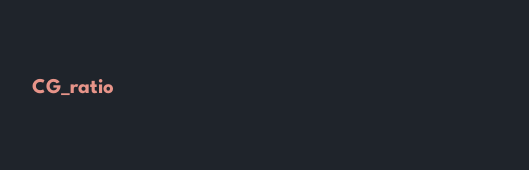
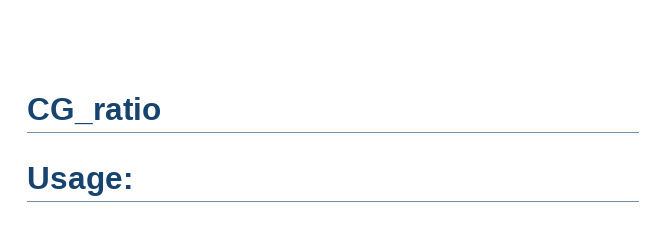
+ Usage:

